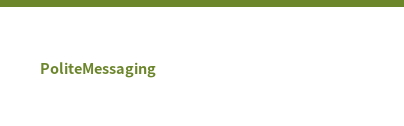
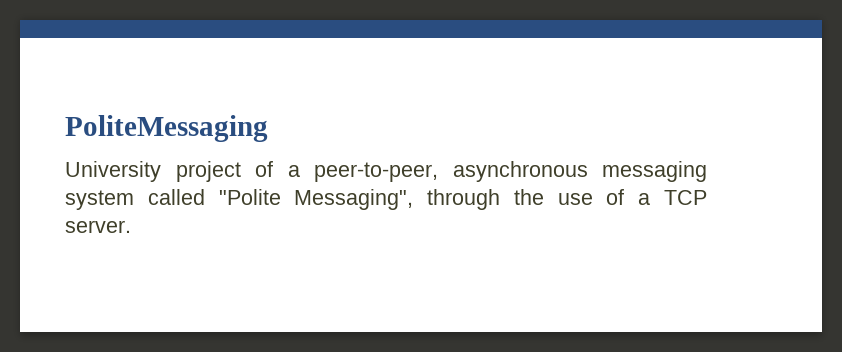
+ University project of a peer-to-peer, asynchronous messaging system called "Polite Messaging", through the use of a TCP server.

